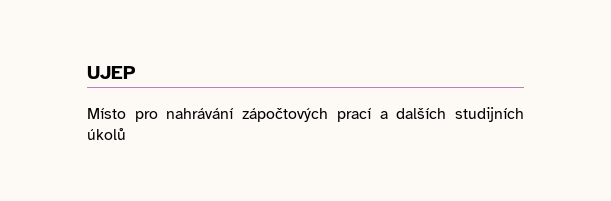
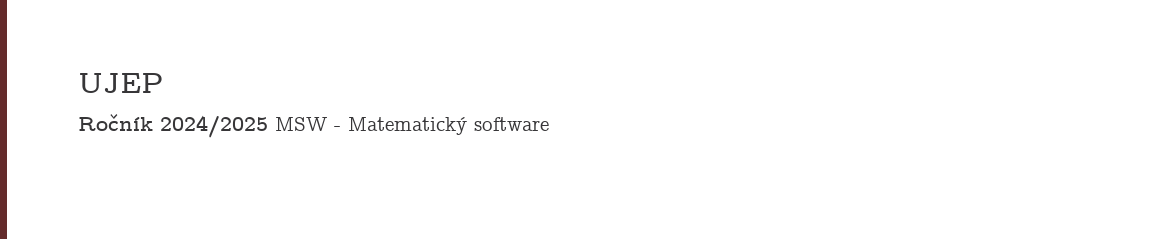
- Místo pro nahrávání zápočtových prací a dalších studijních úkolů
+ Ročník 2024/2025 MSW - Matematický software

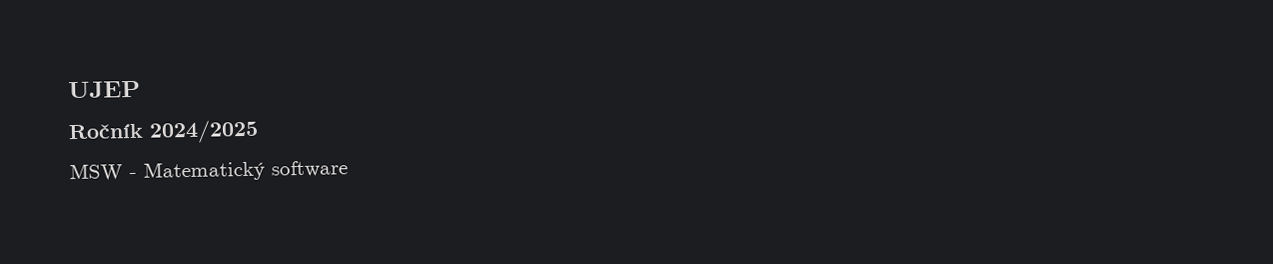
- Ročník 2024/2025 MSW - Matematický software
+ Ročník 2024/2025
+ MSW - Matematický software

